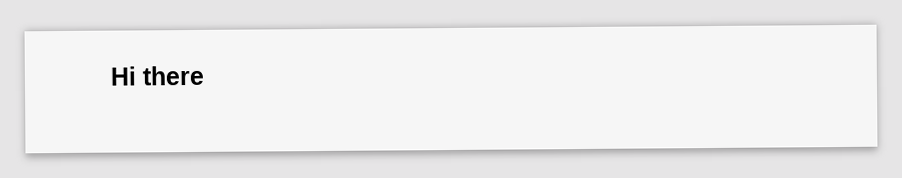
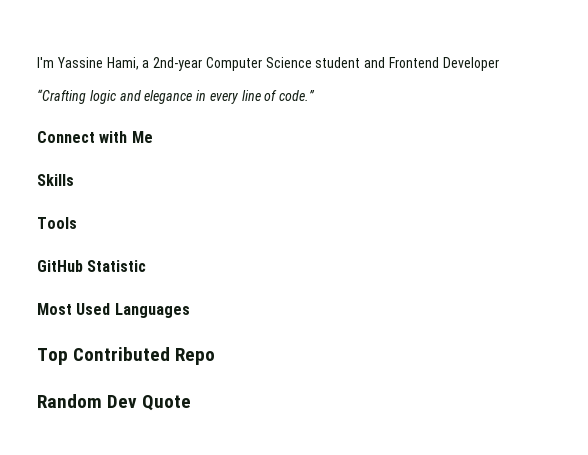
- Hi there
+ I'm Yassine Hami, a 2nd-year Computer Science student and Frontend Developer
+ “Crafting logic and elegance in every line of code.”
+ Connect with Me
+ Skills
+ Tools
+ GitHub Statistic
+ Most Used Languages
+ Top Contributed Repo
+ Random Dev Quote

